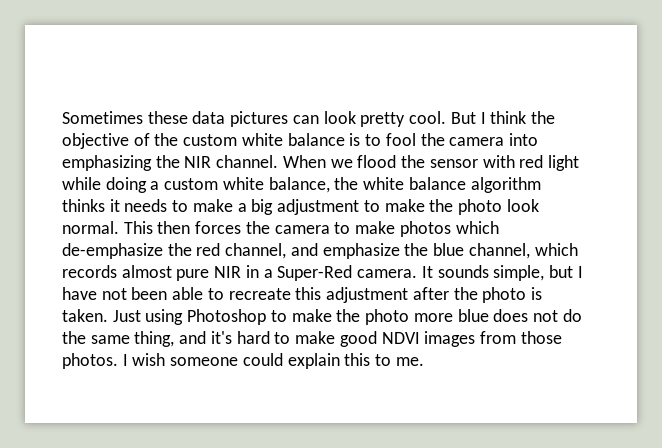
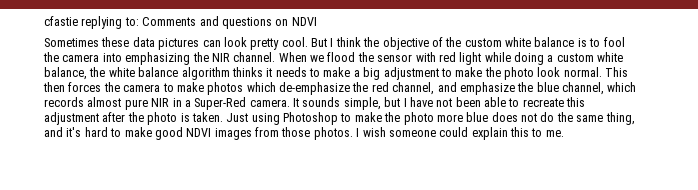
+ cfastie replying to: Comments and questions on NDVI

